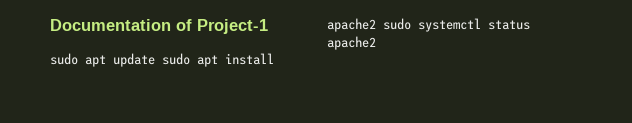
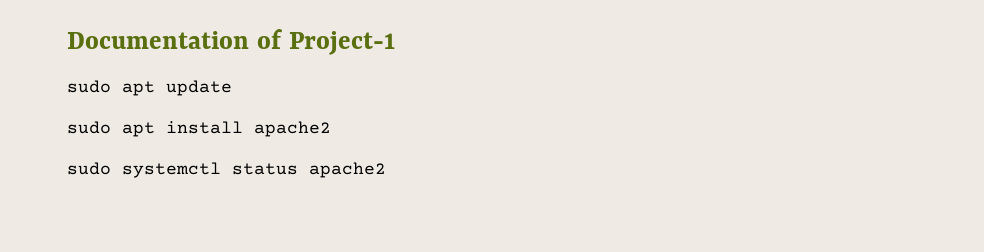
- sudo apt update sudo apt install apache2 sudo systemctl status apache2
+ sudo apt update
+ sudo apt install apache2
+ sudo systemctl status apache2

